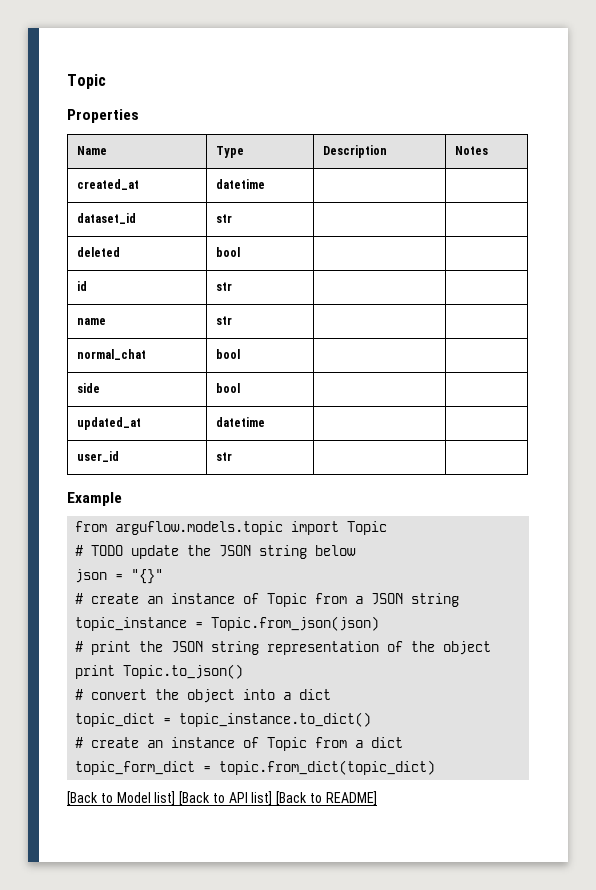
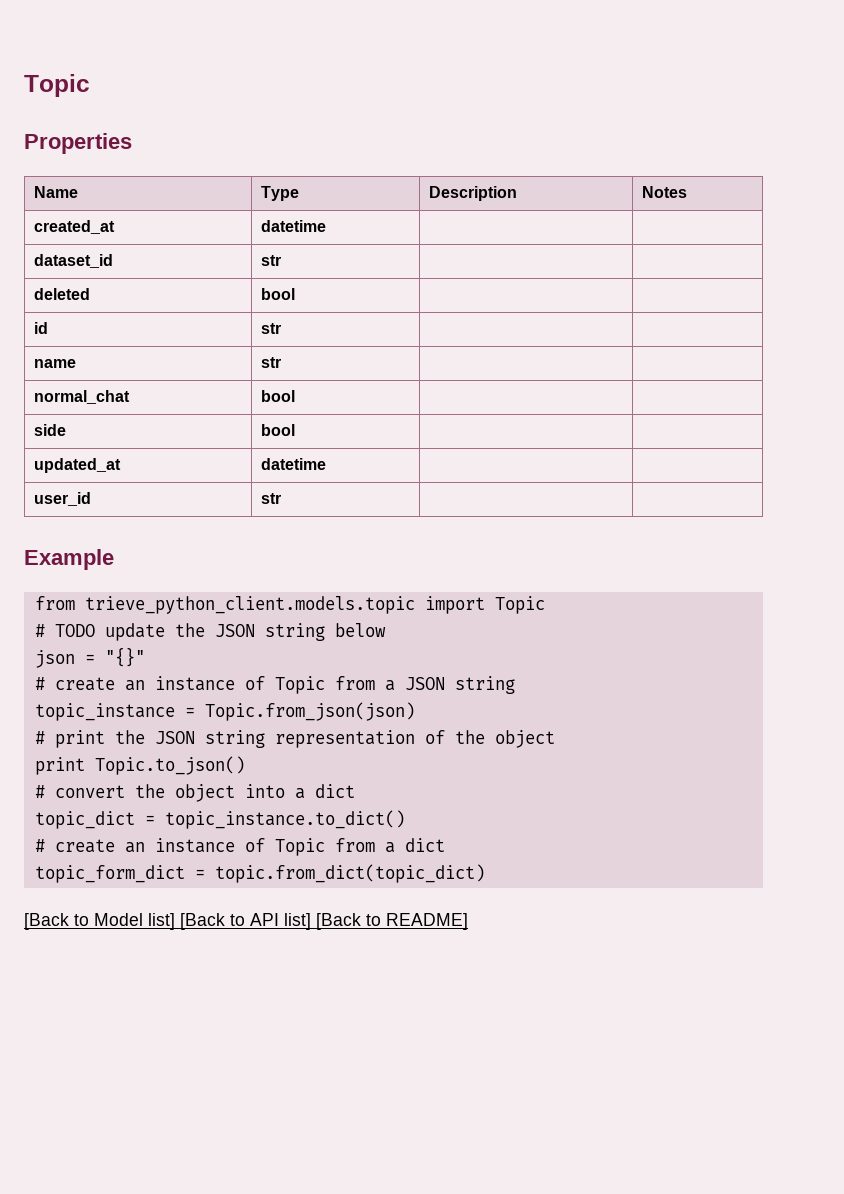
- from arguflow.models.topic import Topic
+ from trieve_python_client.models.topic import Topic

